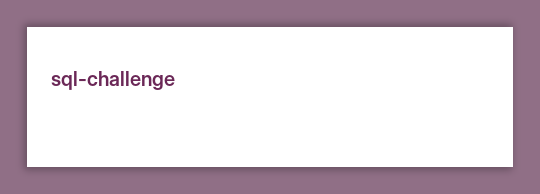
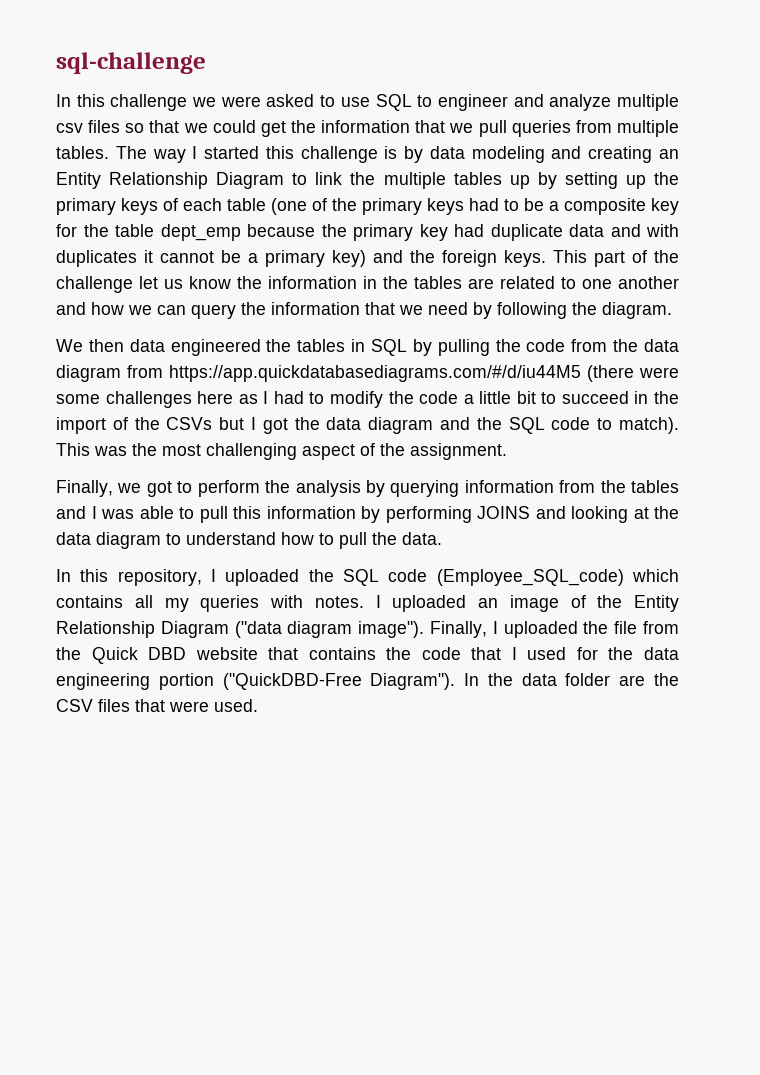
+ In this challenge we were asked to use SQL to engineer and analyze multiple csv files so that we could get the information that we pull queries from multiple tables. The way I started this challenge is by data modeling and creating an Entity Relationship Diagram to link the multiple tables up by setting up the primary keys of each table (one of the primary keys had to be a composite key for the table dept_emp because the primary key had duplicate data and with duplicates it cannot be a primary key) and the foreign keys. This part of the challenge let us know the information in the tables are related to one another and how we can query the information that we need by following the diagram.
+ We then data engineered the tables in SQL by pulling the code from the data diagram from https://app.quickdatabasediagrams.com/#/d/iu44M5 (there were some challenges here as I had to modify the code a little bit to succeed in the import of the CSVs but I got the data diagram and the SQL code to match). This was the most challenging aspect of the assignment.
+ Finally, we got to perform the analysis by querying information from the tables and I was able to pull this information by performing JOINS and looking at the data diagram to understand how to pull the data.
+ In this repository, I uploaded the SQL code (Employee_SQL_code) which contains all my queries with notes. I uploaded an image of the Entity Relationship Diagram ("data diagram image"). Finally, I uploaded the file from the Quick DBD website that contains the code that I used for the data engineering portion ("QuickDBD-Free Diagram"). In the data folder are the CSV files that were used.

